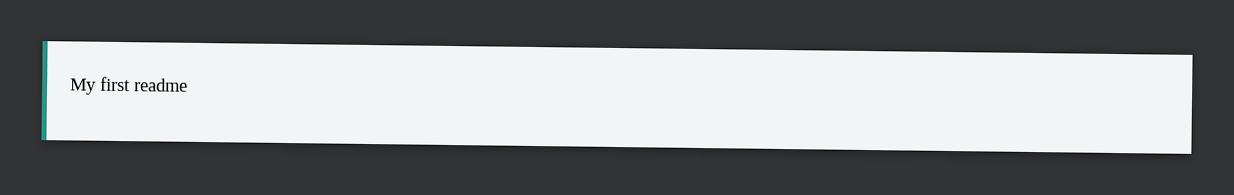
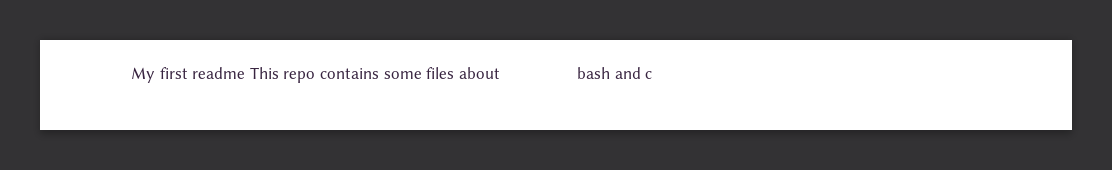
- My first readme
+ My first readme This repo contains some files about bash and c

